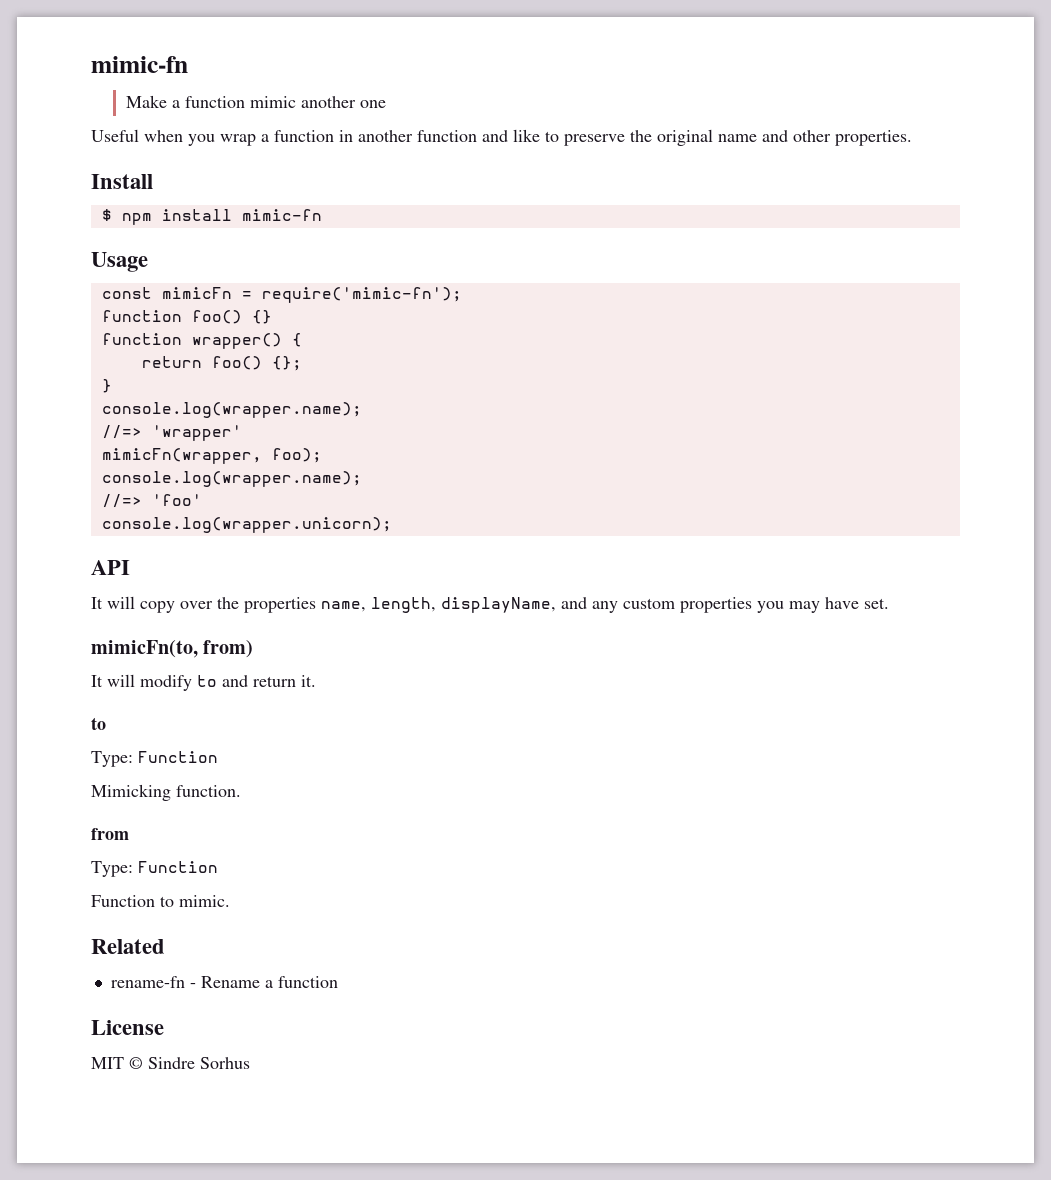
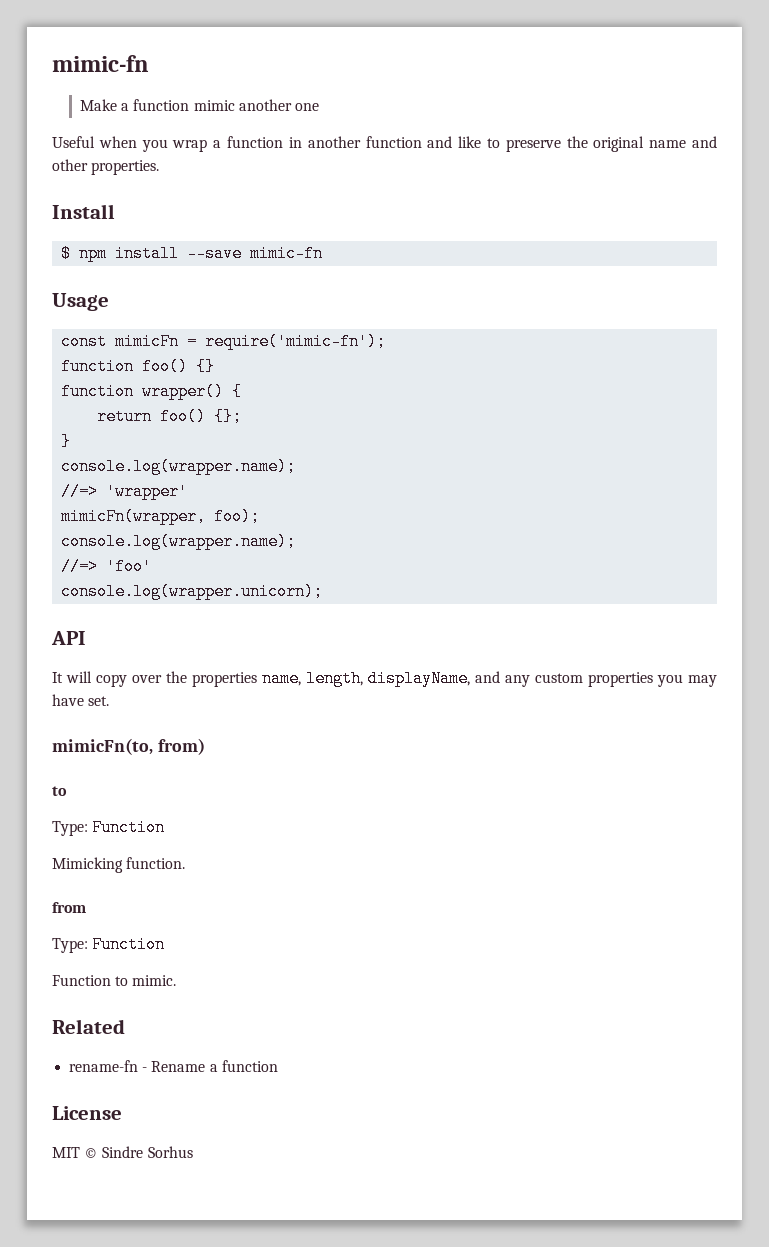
- $ npm install mimic-fn
+ $ npm install --save mimic-fn
- It will modify to and return it.

